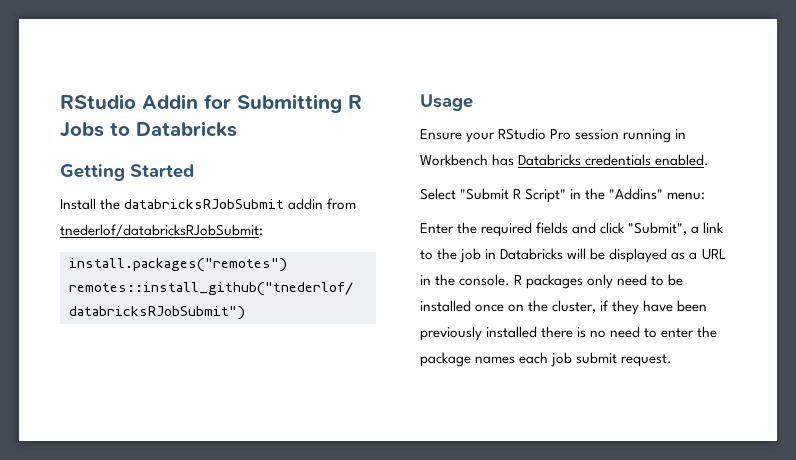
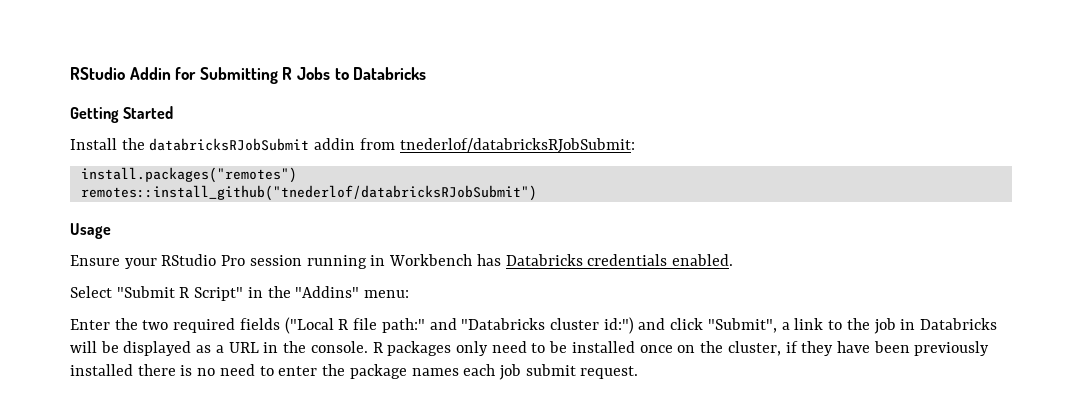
- Enter the required fields and click "Submit", a link to the job in Databricks will be displayed as a URL in the console.
+ Enter the two required fields ("Local R file path:" and "Databricks cluster id:") and click "Submit", a link to the job in Databricks will be displayed as a URL in the console.

